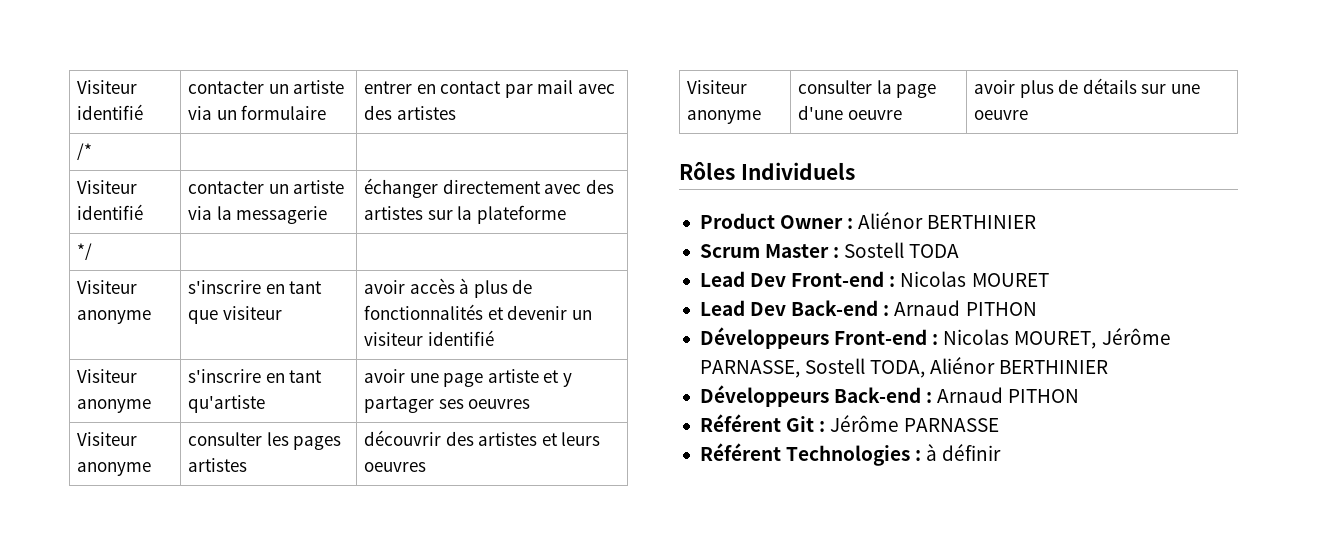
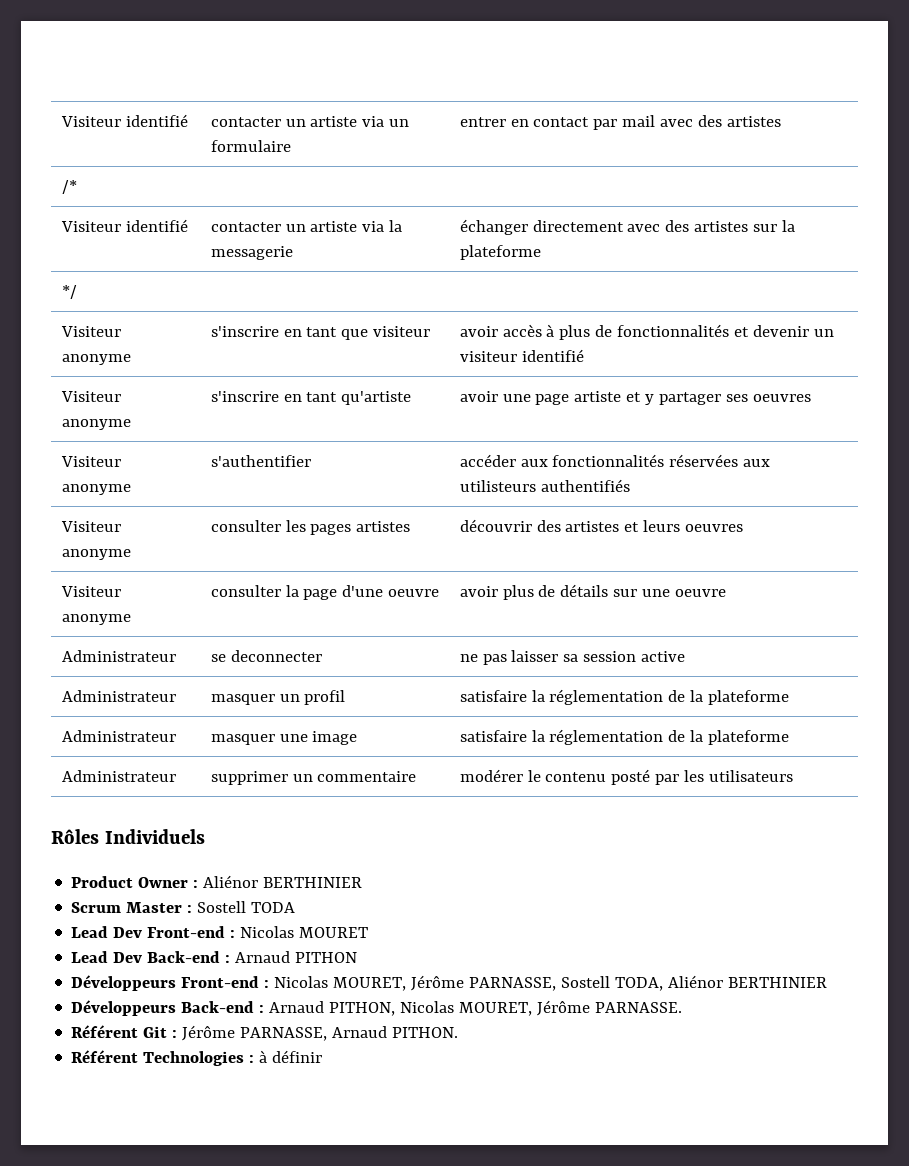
+ Visiteur anonyme | s'authentifier | accéder aux fonctionnalités réservées aux utilisteurs authentifiés
+ Administrateur | se deconnecter | ne pas laisser sa session active
+ Administrateur | masquer un profil | satisfaire la réglementation de la plateforme
+ Administrateur | masquer une image | satisfaire la réglementation de la plateforme
+ Administrateur | supprimer un commentaire | modérer le contenu posté par les utilisateurs
- Développeurs Back-end : Arnaud PITHON
+ Développeurs Back-end : Arnaud PITHON, Nicolas MOURET, Jérôme PARNASSE.
- Référent Git : Jérôme PARNASSE
+ Référent Git : Jérôme PARNASSE, Arnaud PITHON.

